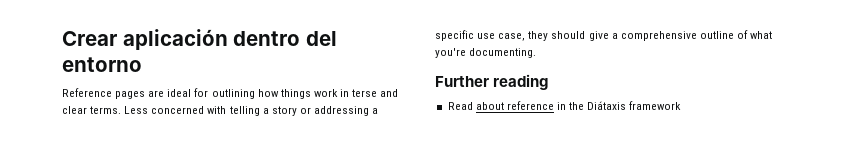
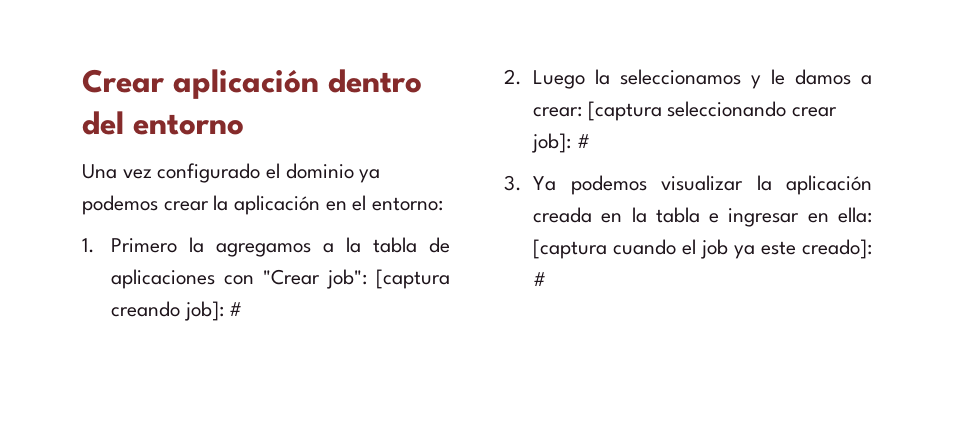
- Reference pages are ideal for outlining how things work in terse and clear terms. Less concerned with telling a story or addressing a specific use case, they should give a comprehensive outline of what you're documenting.
- Further reading
- Read about reference in the Diátaxis framework
+ Una vez configurado el dominio ya podemos crear la aplicación en el entorno:
+ 1. Primero la agregamos a la tabla de aplicaciones con "Crear job": [captura creando job]: #
+ 2. Luego la seleccionamos y le damos a crear: [captura seleccionando crear job]: #
+ 3. Ya podemos visualizar la aplicación creada en la tabla e ingresar en ella: [captura cuando el job ya este creado]: #

